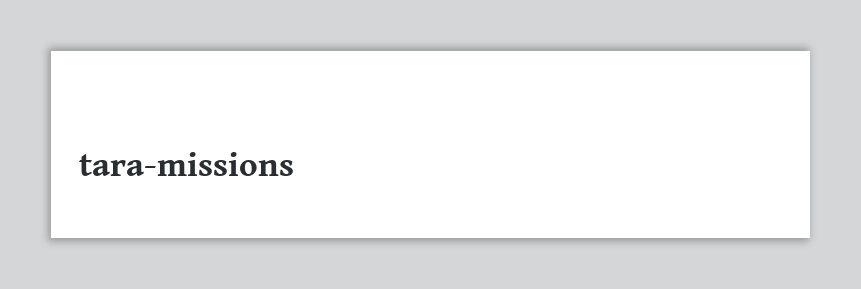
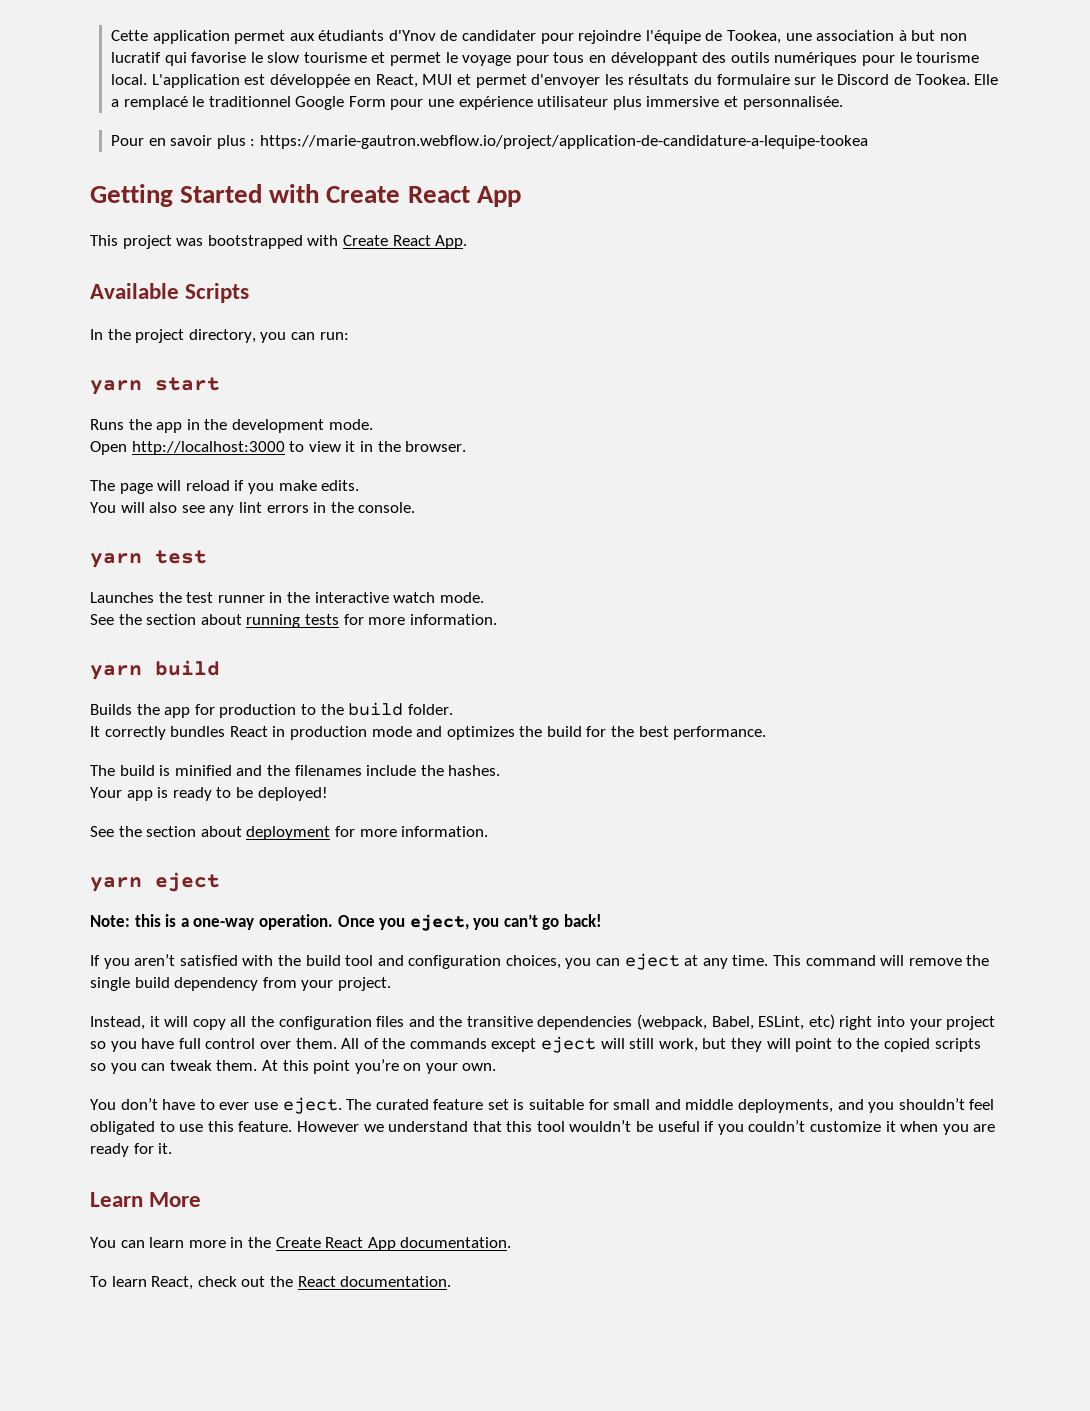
- tara-missions
+ Cette application permet aux étudiants d'Ynov de candidater pour rejoindre l'équipe de Tookea, une association à but non lucratif qui favorise le slow tourisme et permet le voyage pour tous en développant des outils numériques pour le tourisme local. L'application est développée en React, MUI et permet d'envoyer les résultats du formulaire sur le Discord de Tookea. Elle a remplacé le traditionnel Google Form pour une expérience utilisateur plus immersive et personnalisée.
+ Pour en savoir plus : https://marie-gautron.webflow.io/project/application-de-candidature-a-lequipe-tookea
+ Getting Started with Create React App
+ This project was bootstrapped with Create React App.
+ Available Scripts
+ In the project directory, you can run:
+ yarn start
+ Runs the app in the development mode.
+ Open http://localhost:3000 to view it in the browser.
+ The page will reload if you make edits.
+ You will also see any lint errors in the console.
+ yarn test
+ Launches the test runner in the interactive watch mode.
+ See the section about running tests for more information.
+ yarn build
+ Builds the app for production to the build folder.
+ It correctly bundles React in production mode and optimizes the build for the best performance.
+ The build is minified and the filenames include the hashes.
+ Your app is ready to be deployed!
+ See the section about deployment for more information.
+ yarn eject
+ Note: this is a one-way operation. Once you eject, you can’t go back!
+ If you aren’t satisfied with the build tool and configuration choices, you can eject at any time. This command will remove the single build dependency from your project.
+ Instead, it will copy all the configuration files and the transitive dependencies (webpack, Babel, ESLint, etc) right into your project so you have full control over them. All of the commands except eject will still work, but they will point to the copied scripts so you can tweak them. At this point you’re on your own.
+ You don’t have to ever use eject. The curated feature set is suitable for small and middle deployments, and you shouldn’t feel obligated to use this feature. However we understand that this tool wouldn’t be useful if you couldn’t customize it when you are ready for it.
+ Learn More
+ You can learn more in the Create React App documentation.
+ To learn React, check out the React documentation.

